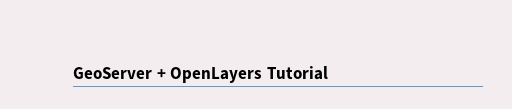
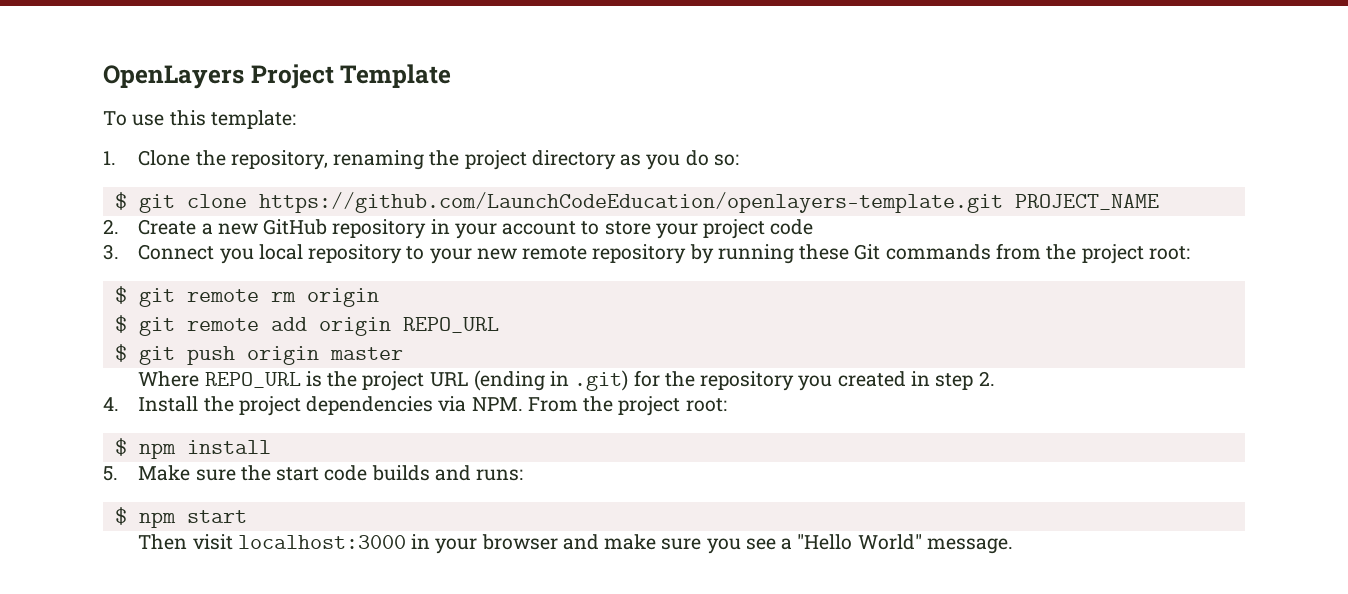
- GeoServer + OpenLayers Tutorial
+ OpenLayers Project Template
+ To use this template:
+ 1. Clone the repository, renaming the project directory as you do so:
+ $ git clone https://github.com/LaunchCodeEducation/openlayers-template.git PROJECT_NAME
+ 2. Create a new GitHub repository in your account to store your project code
+ 3. Connect you local repository to your new remote repository by running these Git commands from the project root:
+ $ git remote rm origin
+ $ git remote add origin REPO_URL
+ $ git push origin master
+ Where REPO_URL is the project URL (ending in .git) for the repository you created in step 2.
+ 4. Install the project dependencies via NPM. From the project root:
+ $ npm install
+ 5. Make sure the start code builds and runs:
+ $ npm start
+ Then visit localhost:3000 in your browser and make sure you see a "Hello World" message.

